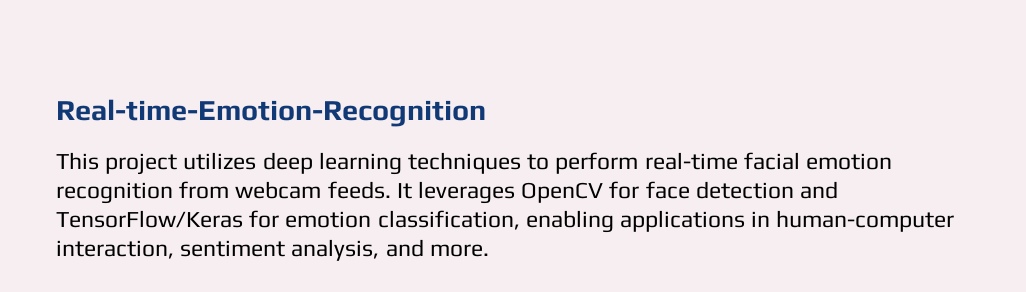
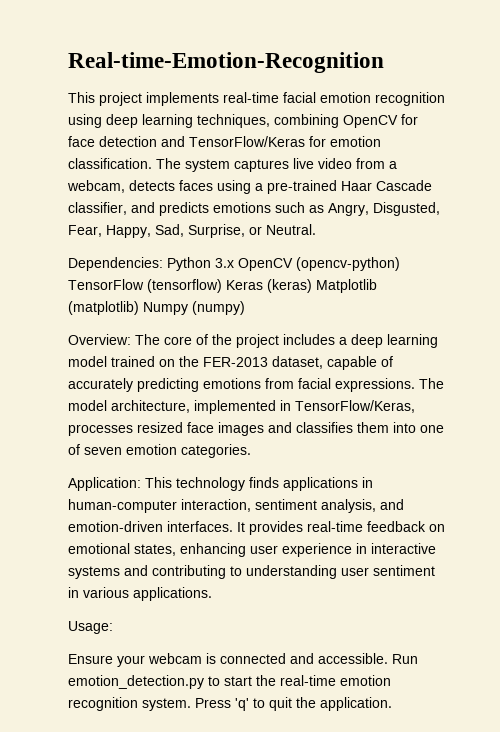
- This project utilizes deep learning techniques to perform real-time facial emotion recognition from webcam feeds. It leverages OpenCV for face detection and TensorFlow/Keras for emotion classification, enabling applications in human-computer interaction, sentiment analysis, and more.
+ This project implements real-time facial emotion recognition using deep learning techniques, combining OpenCV for face detection and TensorFlow/Keras for emotion classification. The system captures live video from a webcam, detects faces using a pre-trained Haar Cascade classifier, and predicts emotions such as Angry, Disgusted, Fear, Happy, Sad, Surprise, or Neutral.
+ Dependencies: Python 3.x OpenCV (opencv-python) TensorFlow (tensorflow) Keras (keras) Matplotlib (matplotlib) Numpy (numpy)
+ Overview: The core of the project includes a deep learning model trained on the FER-2013 dataset, capable of accurately predicting emotions from facial expressions. The model architecture, implemented in TensorFlow/Keras, processes resized face images and classifies them into one of seven emotion categories.
+ Application: This technology finds applications in human-computer interaction, sentiment analysis, and emotion-driven interfaces. It provides real-time feedback on emotional states, enhancing user experience in interactive systems and contributing to understanding user sentiment in various applications.
+ Usage:
+ Ensure your webcam is connected and accessible. Run emotion_detection.py to start the real-time emotion recognition system. Press 'q' to quit the application.

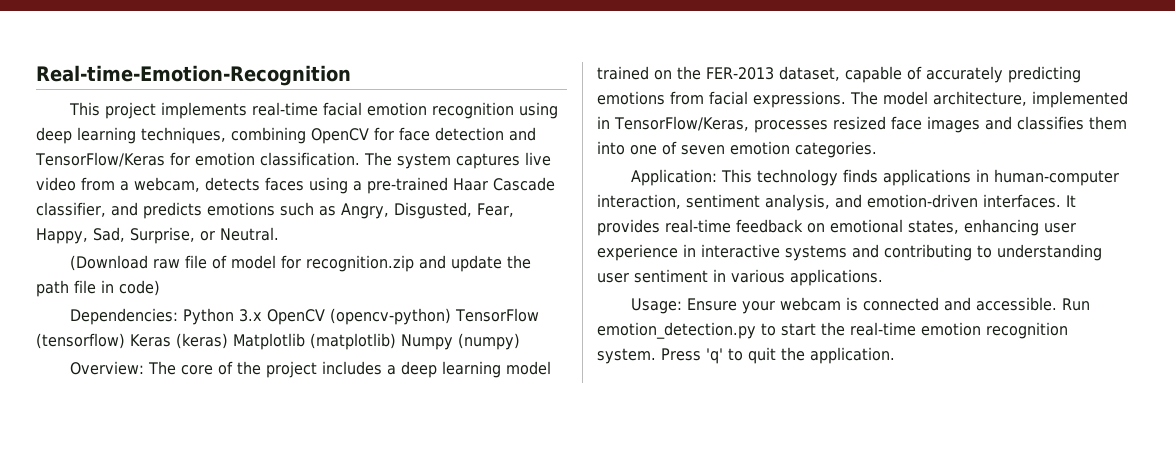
+ (Download raw file of model for recognition.zip and update the path file in code)
- Usage:
- Ensure your webcam is connected and accessible.
+ Usage: Ensure your webcam is connected and accessible.

